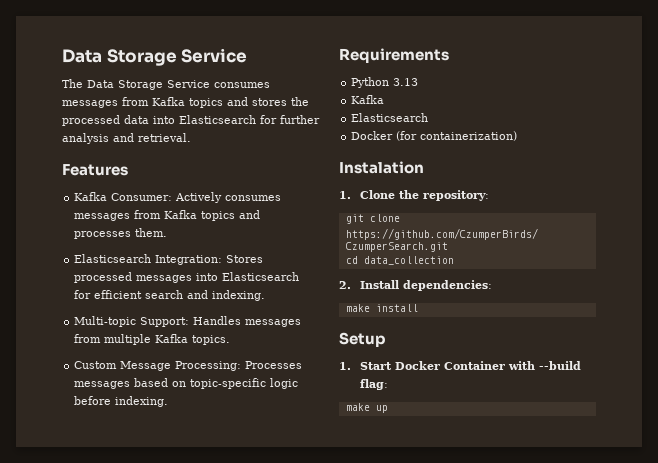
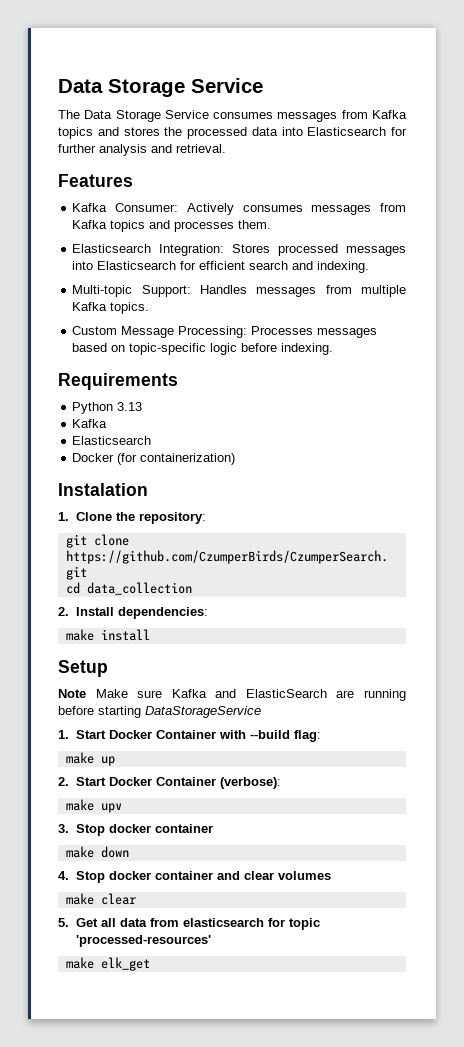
+ Note Make sure Kafka and ElasticSearch are running before starting DataStorageService
+ 2. Start Docker Container (verbose):
+ make upv
+ 3. Stop docker container
+ make down
+ 4. Stop docker container and clear volumes
+ make clear
+ 5. Get all data from elasticsearch for topic 'processed-resources'
+ make elk_get

